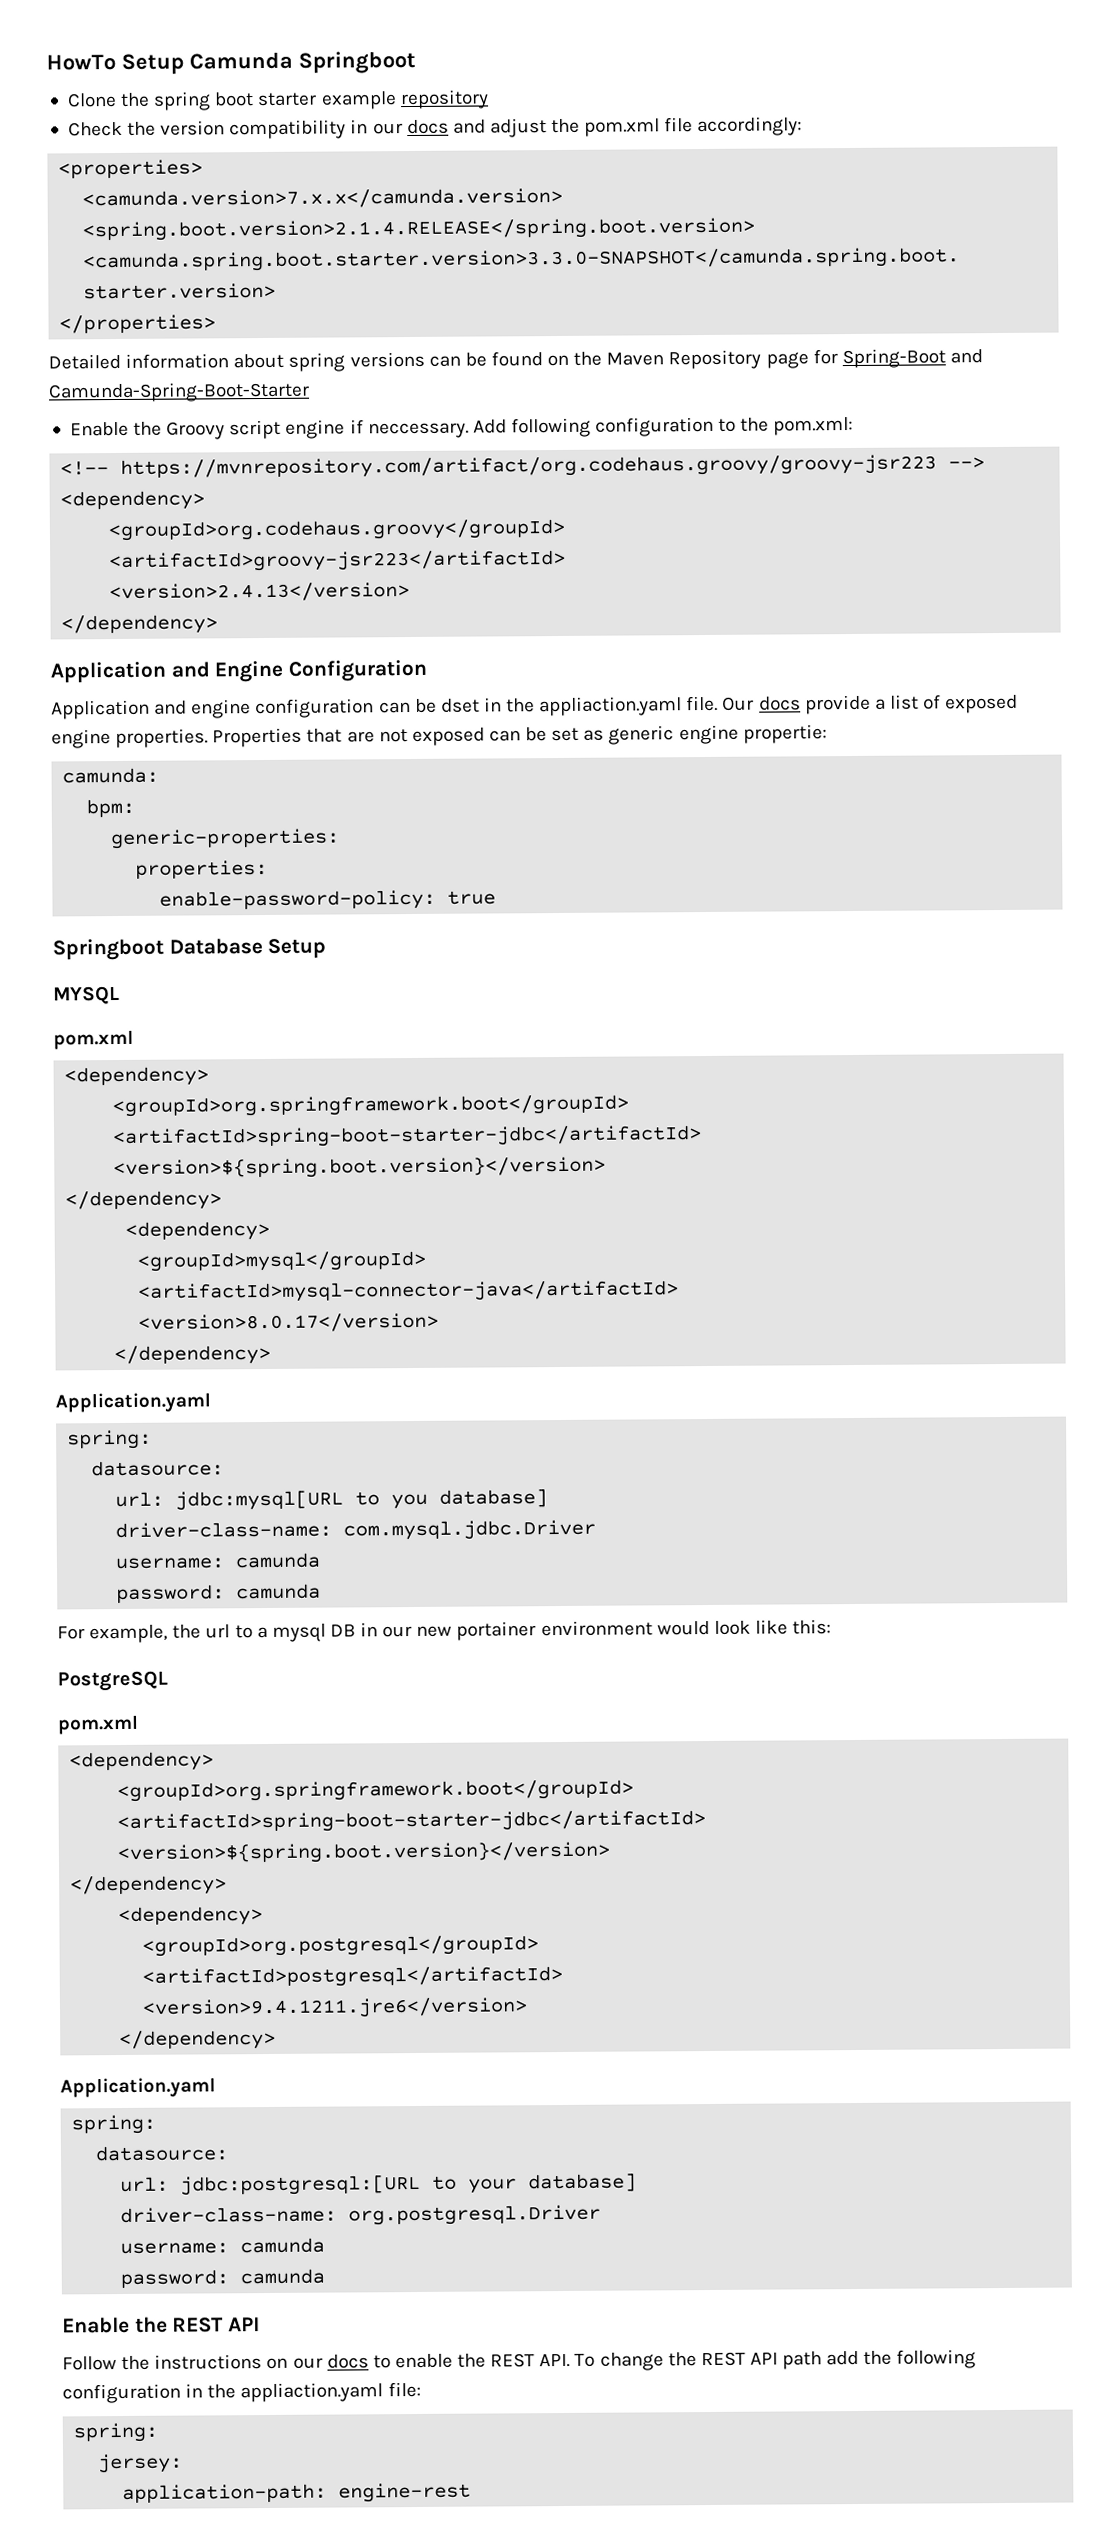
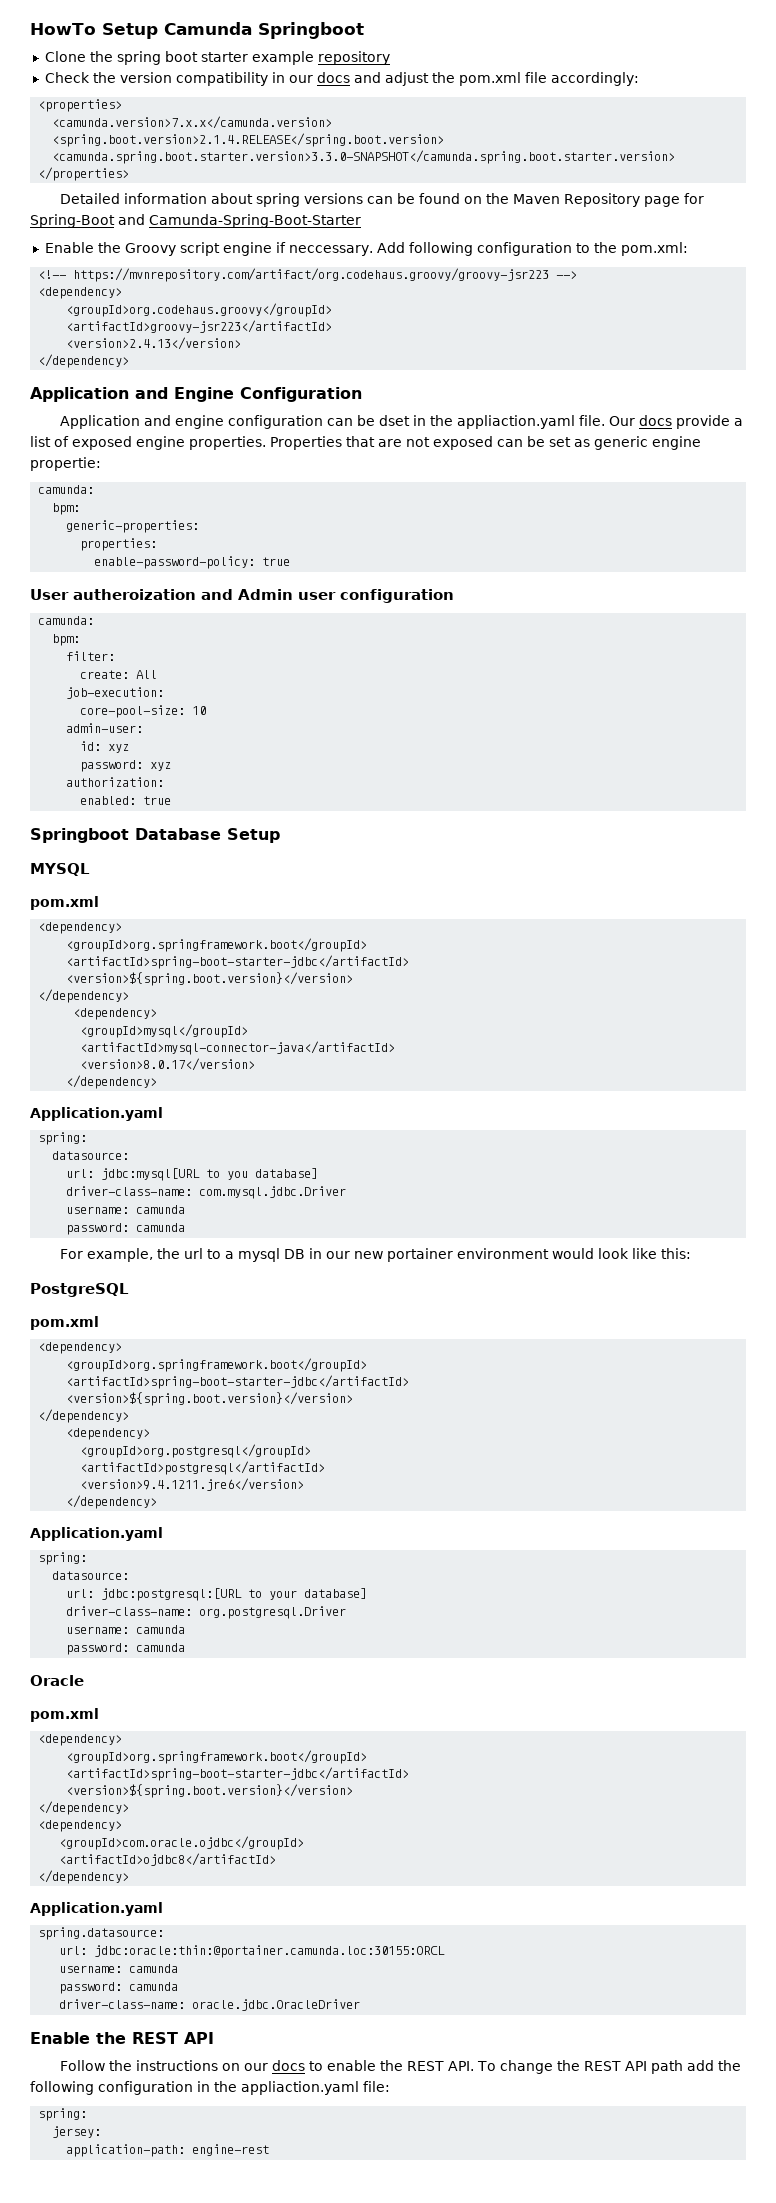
+ User autheroization and Admin user configuration
+ camunda:
+ bpm:
+ filter:
+ create: All
+ job-execution:
+ core-pool-size: 10
+ admin-user:
+ id: xyz
+ password: xyz
+ authorization:
+ enabled: true
+ Oracle
+ pom.xml
+ <dependency>
+ <groupId>org.springframework.boot</groupId>
+ <artifactId>spring-boot-starter-jdbc</artifactId>
+ <version>${spring.boot.version}</version>
+ </dependency>
+ <dependency>
+ <groupId>com.oracle.ojdbc</groupId>
+ <artifactId>ojdbc8</artifactId>
+ </dependency>
+ Application.yaml
+ spring.datasource:
+ url: jdbc:oracle:thin:@portainer.camunda.loc:30155:ORCL
+ username: camunda
+ password: camunda
+ driver-class-name: oracle.jdbc.OracleDriver

